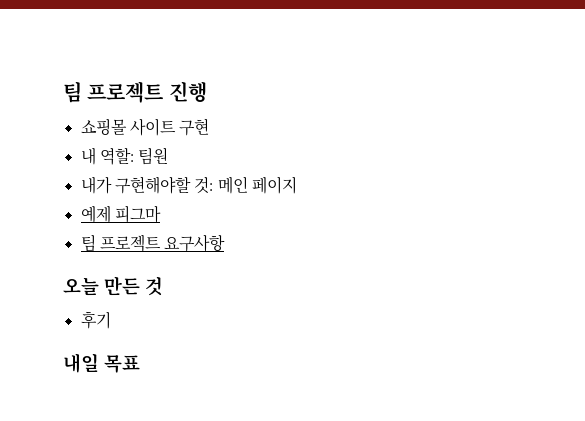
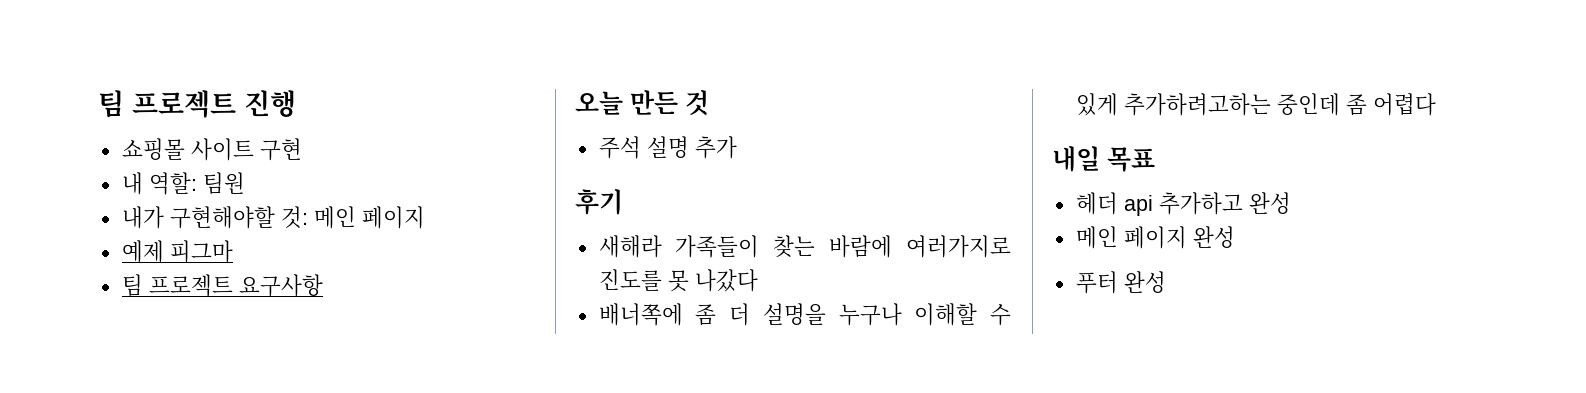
+ 주석 설명 추가
  후기
+ 새해라 가족들이 찾는 바람에 여러가지로 진도를 못 나갔다
+ 배너쪽에 좀 더 설명을 누구나 이해할 수 있게 추가하려고하는 중인데 좀 어렵다
  내일 목표
+ 헤더 api 추가하고 완성
+ 메인 페이지 완성
+ 푸터 완성

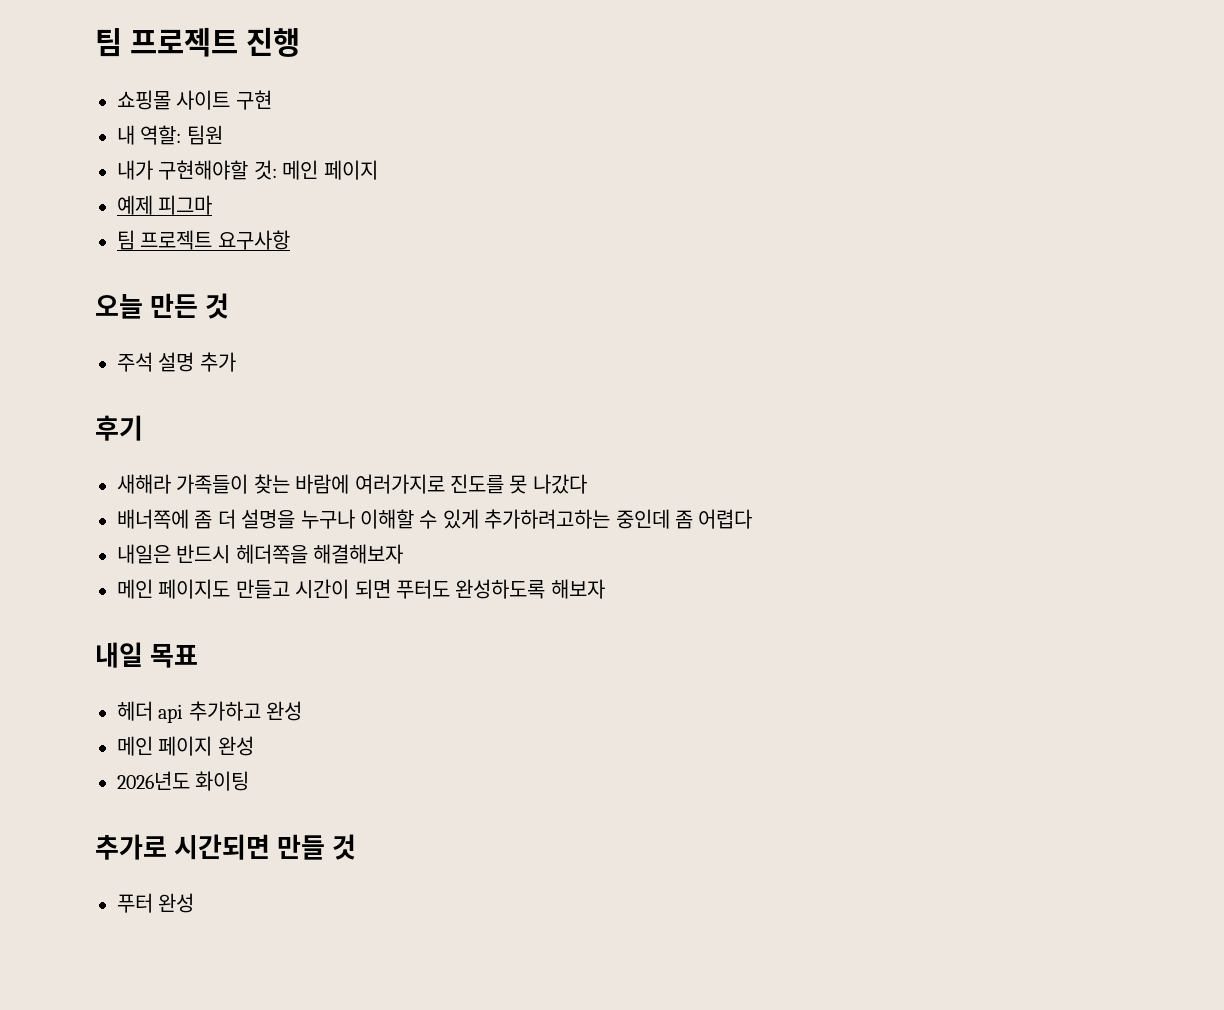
+ 내일은 반드시 헤더쪽을 해결해보자
+ 메인 페이지도 만들고 시간이 되면 푸터도 완성하도록 해보자
+ 2026년도 화이팅
+ 추가로 시간되면 만들 것

